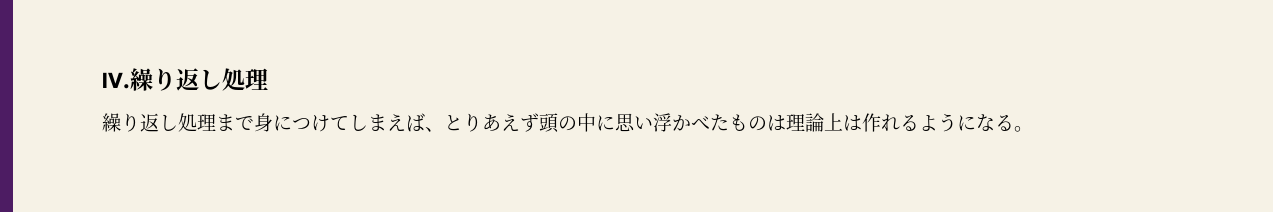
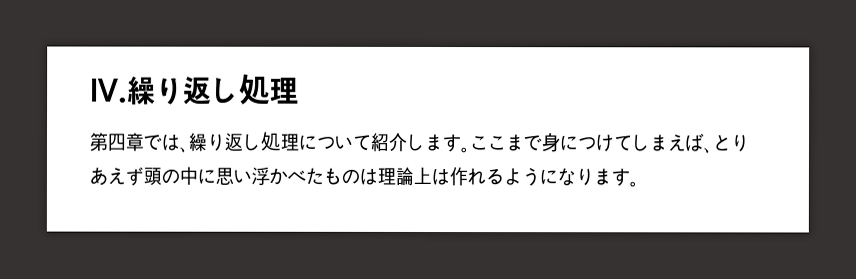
- 繰り返し処理まで身につけてしまえば、とりあえず頭の中に思い浮かべたものは理論上は作れるようになる。
+ 第四章では、繰り返し処理について紹介します。ここまで身につけてしまえば、とりあえず頭の中に思い浮かべたものは理論上は作れるようになります。

